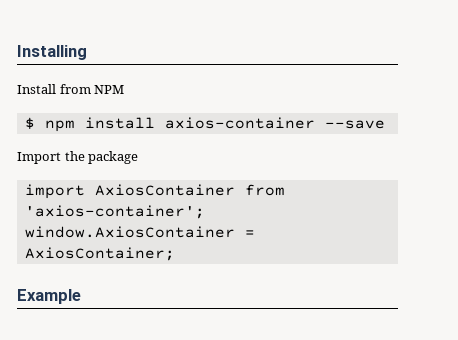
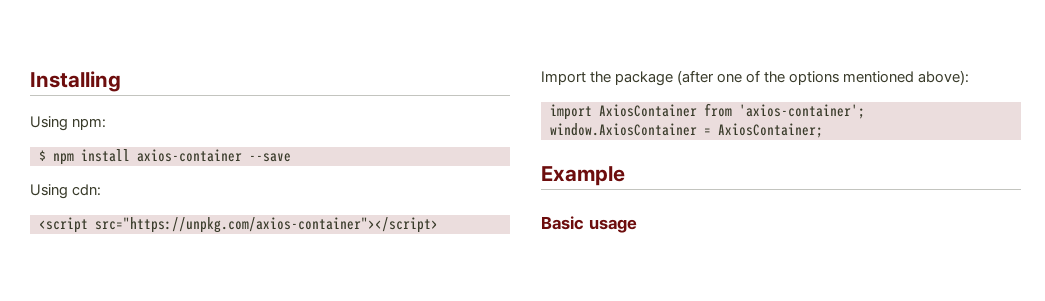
- Install from NPM
+ Using npm:
+ Using cdn:
+ <script src="https://unpkg.com/axios-container"></script>
- Import the package
+ Import the package (after one of the options mentioned above):
+ Basic usage

